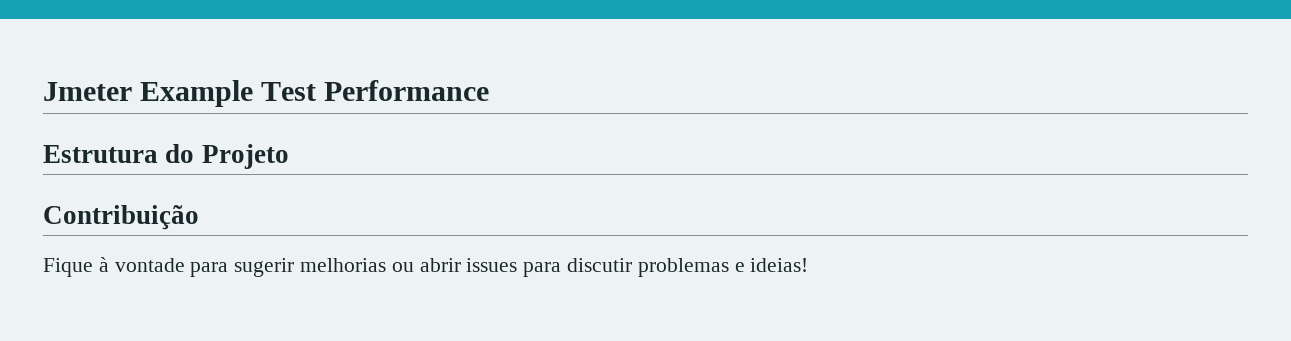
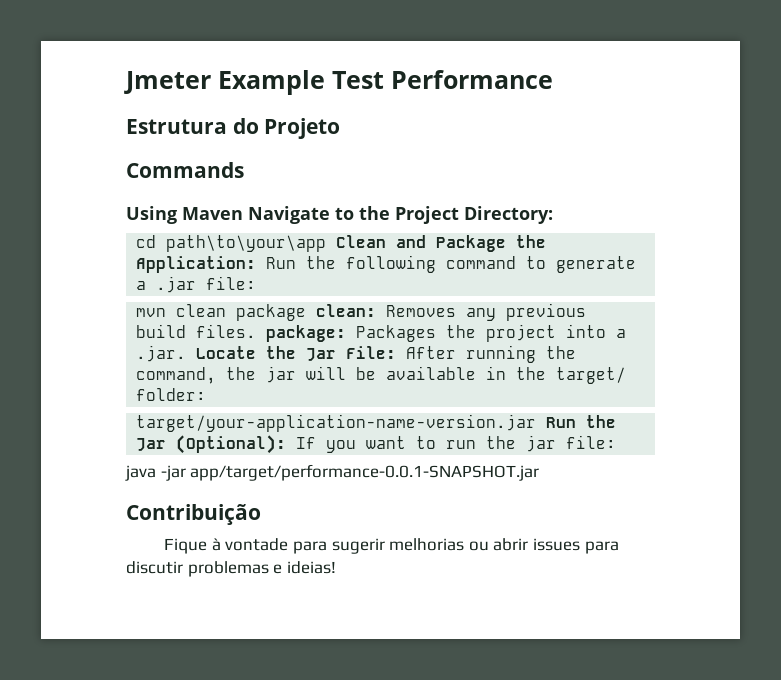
+ Commands
+ Using Maven Navigate to the Project Directory:
+ cd path\to\your\app Clean and Package the Application: Run the following command to generate a .jar file:
+ mvn clean package clean: Removes any previous build files. package: Packages the project into a .jar. Locate the Jar File: After running the command, the jar will be available in the target/ folder:
+ target/your-application-name-version.jar Run the Jar (Optional): If you want to run the jar file:
+ java -jar app/target/performance-0.0.1-SNAPSHOT.jar

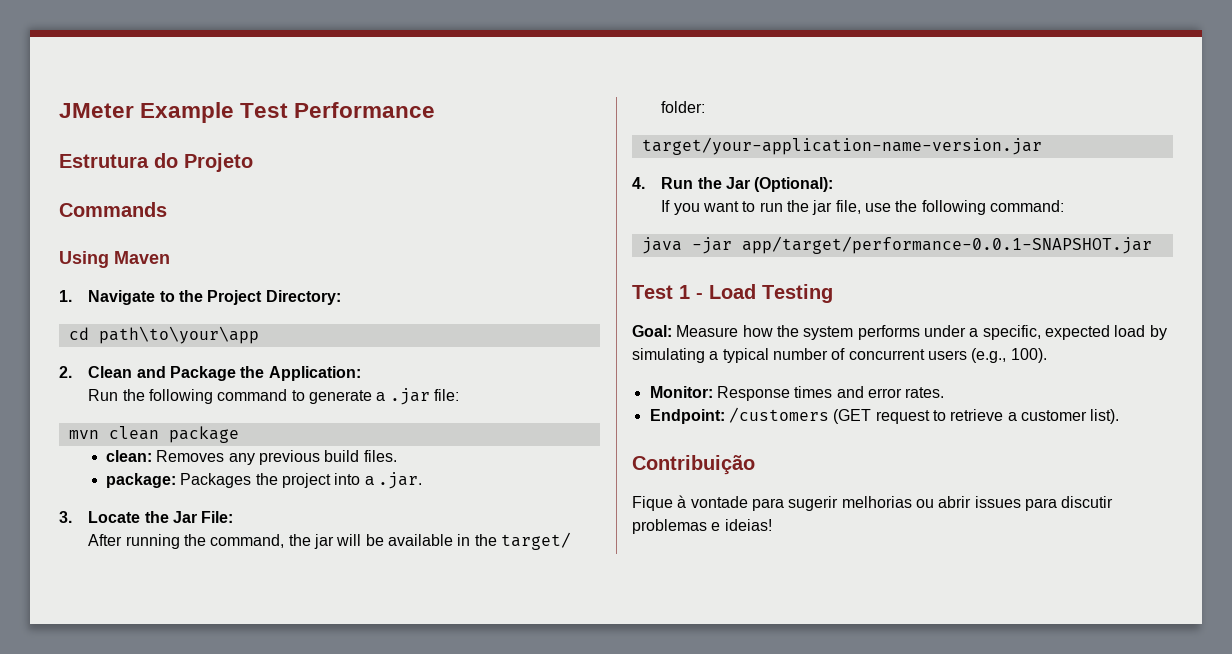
- Jmeter Example Test Performance
+ JMeter Example Test Performance
- Using Maven Navigate to the Project Directory:
+ Using Maven
+ 1. Navigate to the Project Directory:
- cd path\to\your\app Clean and Package the Application: Run the following command to generate a .jar file:
+ cd path\to\your\app
+ 2. Clean and Package the Application:
+ Run the following command to generate a .jar file:
- mvn clean package clean: Removes any previous build files. package: Packages the project into a .jar. Locate the Jar File: After running the command, the jar will be available in the target/ folder:
+ mvn clean package
+ clean: Removes any previous build files.
+ package: Packages the project into a .jar.
+ 3. Locate the Jar File:
+ After running the command, the jar will be available in the target/ folder:
- target/your-application-name-version.jar Run the Jar (Optional): If you want to run the jar file:
+ target/your-application-name-version.jar
+ 4. Run the Jar (Optional):
+ If you want to run the jar file, use the following command:
  java -jar app/target/performance-0.0.1-SNAPSHOT.jar
+ Test 1 - Load Testing
+ Goal: Measure how the system performs under a specific, expected load by simulating a typical number of concurrent users (e.g., 100).
+ Monitor: Response times and error rates.
+ Endpoint: /customers (GET request to retrieve a customer list).

